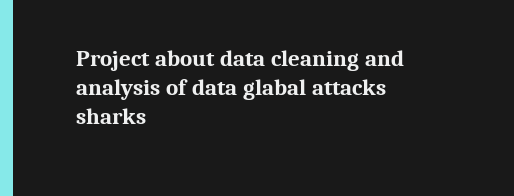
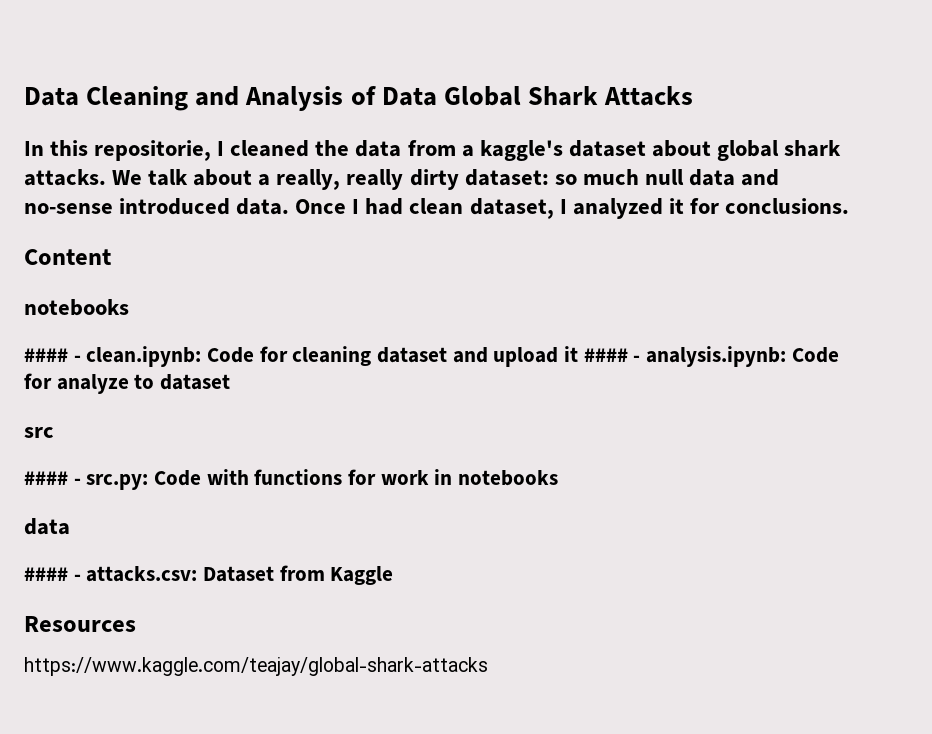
- Project about data cleaning and analysis of data glabal attacks sharks
+ Data Cleaning and Analysis of Data Global Shark Attacks
+ In this repositorie, I cleaned the data from a kaggle's dataset about global shark attacks. We talk about a really, really dirty dataset: so much null data and no-sense introduced data. Once I had clean dataset, I analyzed it for conclusions.
+ Content
+ notebooks
+ #### - clean.ipynb: Code for cleaning dataset and upload it #### - analysis.ipynb: Code for analyze to dataset
+ src
+ #### - src.py: Code with functions for work in notebooks
+ data
+ #### - attacks.csv: Dataset from Kaggle
+ Resources
+ https://www.kaggle.com/teajay/global-shark-attacks

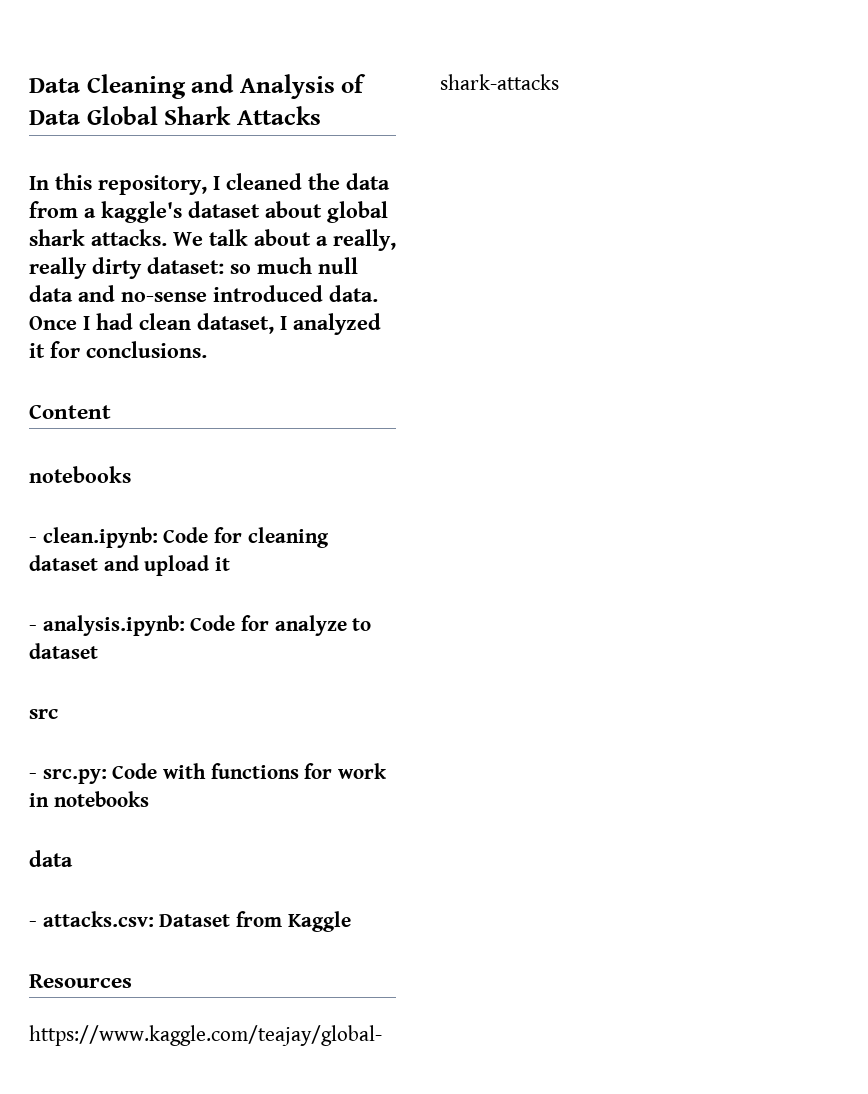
- In this repositorie, I cleaned the data from a kaggle's dataset about global shark attacks.
+ In this repository, I cleaned the data from a kaggle's dataset about global shark attacks.
- #### - clean.ipynb: Code for cleaning dataset and upload it #### - analysis.ipynb: Code for analyze to dataset
+ - clean.ipynb: Code for cleaning dataset and upload it
+ - analysis.ipynb: Code for analyze to dataset
- #### - src.py: Code with functions for work in notebooks
+ - src.py: Code with functions for work in notebooks
- #### - attacks.csv: Dataset from Kaggle
+ - attacks.csv: Dataset from Kaggle

